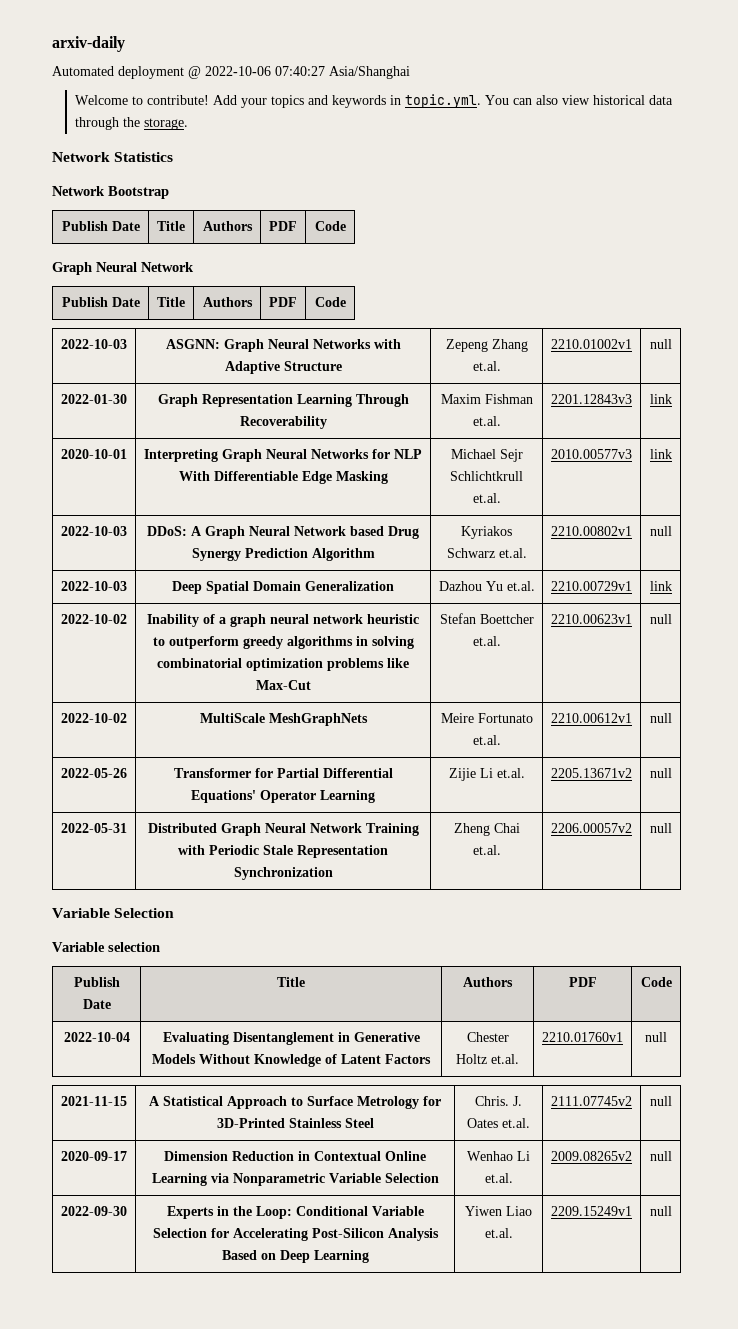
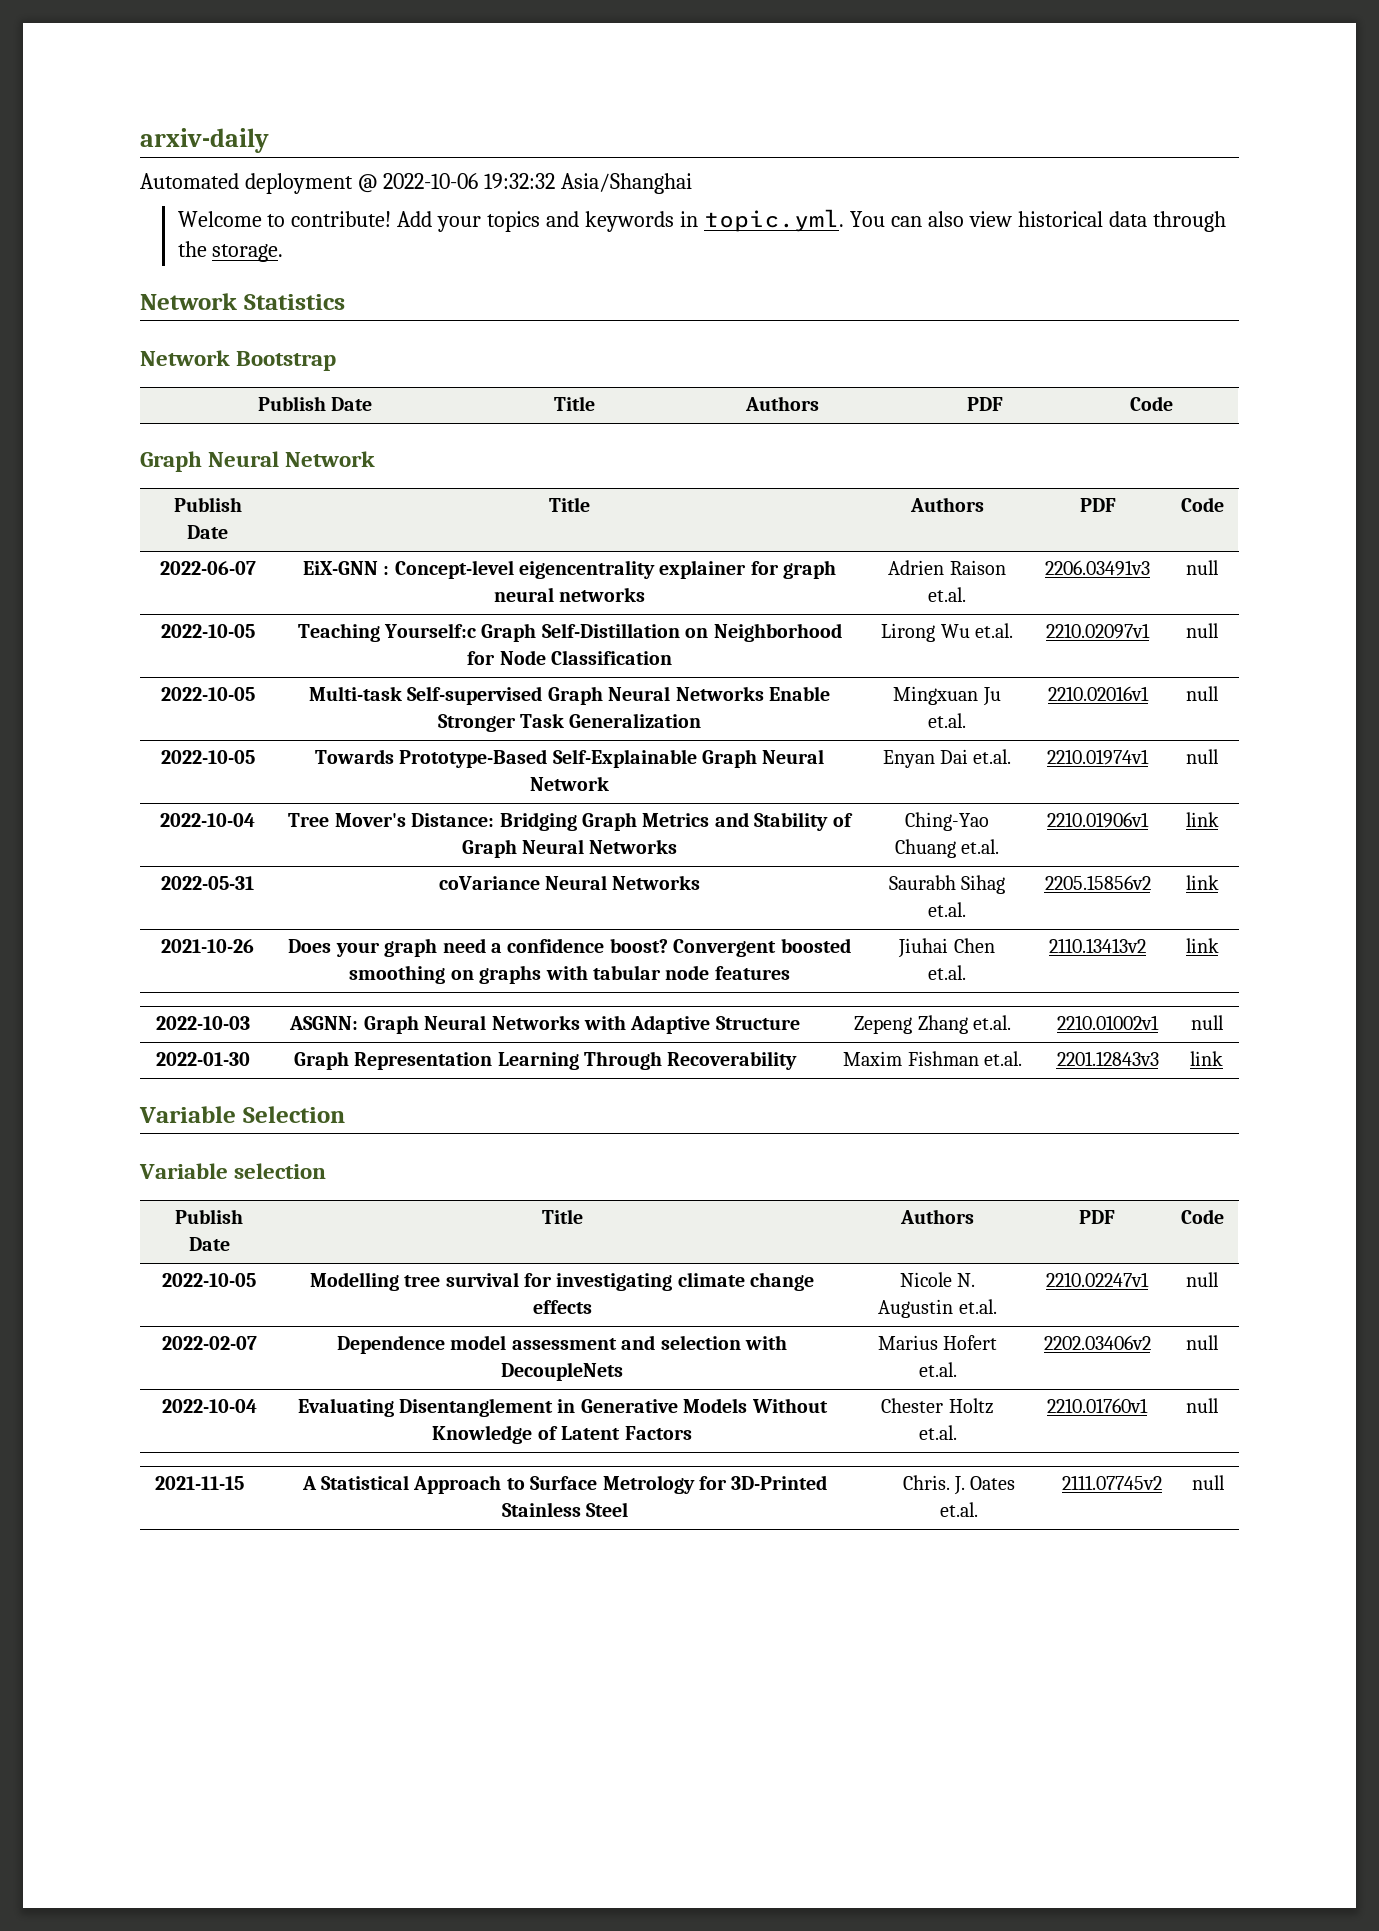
- Automated deployment @ 2022-10-06 07:40:27 Asia/Shanghai
+ Automated deployment @ 2022-10-06 19:32:32 Asia/Shanghai
+ 2022-06-07 | EiX-GNN : Concept-level eigencentrality explainer for graph neural networks | Adrien Raison et.al. | 2206.03491v3 | null
+ 2022-10-05 | Teaching Yourself:c Graph Self-Distillation on Neighborhood for Node Classification | Lirong Wu et.al. | 2210.02097v1 | null
+ 2022-10-05 | Multi-task Self-supervised Graph Neural Networks Enable Stronger Task Generalization | Mingxuan Ju et.al. | 2210.02016v1 | null
+ 2022-10-05 | Towards Prototype-Based Self-Explainable Graph Neural Network | Enyan Dai et.al. | 2210.01974v1 | null
+ 2022-10-04 | Tree Mover's Distance: Bridging Graph Metrics and Stability of Graph Neural Networks | Ching-Yao Chuang et.al. | 2210.01906v1 | link
+ 2022-05-31 | coVariance Neural Networks | Saurabh Sihag et.al. | 2205.15856v2 | link
+ 2021-10-26 | Does your graph need a confidence boost? Convergent boosted smoothing on graphs with tabular node features | Jiuhai Chen et.al. | 2110.13413v2 | link
- 2020-10-01 | Interpreting Graph Neural Networks for NLP With Differentiable Edge Masking | Michael Sejr Schlichtkrull et.al. | 2010.00577v3 | link
- 2022-10-03 | DDoS: A Graph Neural Network based Drug Synergy Prediction Algorithm | Kyriakos Schwarz et.al. | 2210.00802v1 | null
- 2022-10-03 | Deep Spatial Domain Generalization | Dazhou Yu et.al. | 2210.00729v1 | link
- 2022-10-02 | Inability of a graph neural network heuristic to outperform greedy algorithms in solving combinatorial optimization problems like Max-Cut | Stefan Boettcher et.al. | 2210.00623v1 | null
- 2022-10-02 | MultiScale MeshGraphNets | Meire Fortunato et.al. | 2210.00612v1 | null
- 2022-05-26 | Transformer for Partial Differential Equations' Operator Learning | Zijie Li et.al. | 2205.13671v2 | null
- 2022-05-31 | Distributed Graph Neural Network Training with Periodic Stale Representation Synchronization | Zheng Chai et.al. | 2206.00057v2 | null
+ 2022-10-05 | Modelling tree survival for investigating climate change effects | Nicole N. Augustin et.al. | 2210.02247v1 | null
+ 2022-02-07 | Dependence model assessment and selection with DecoupleNets | Marius Hofert et.al. | 2202.03406v2 | null
- 2020-09-17 | Dimension Reduction in Contextual Online Learning via Nonparametric Variable Selection | Wenhao Li et.al. | 2009.08265v2 | null
- 2022-09-30 | Experts in the Loop: Conditional Variable Selection for Accelerating Post-Silicon Analysis Based on Deep Learning | Yiwen Liao et.al. | 2209.15249v1 | null

